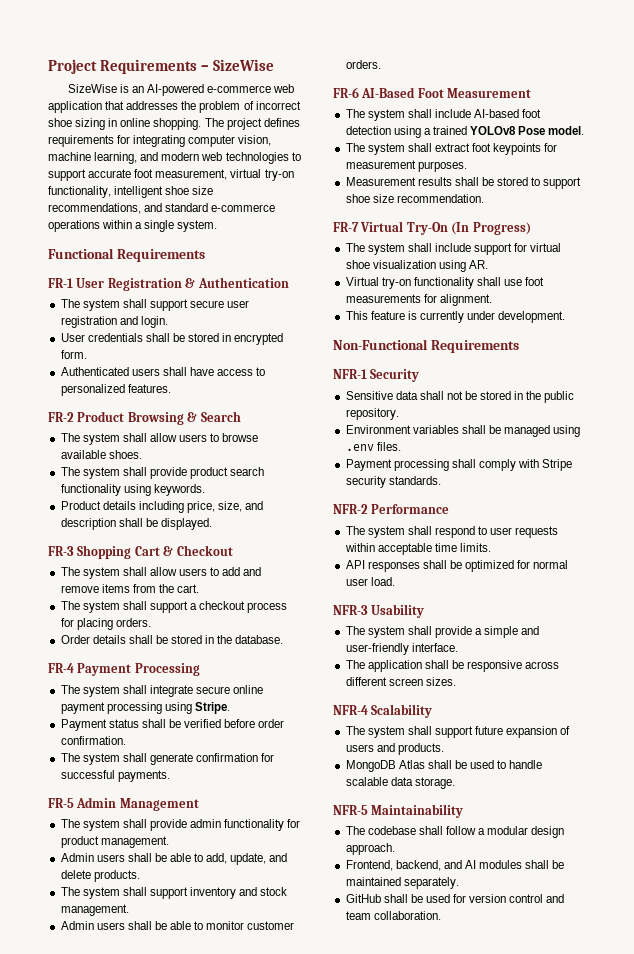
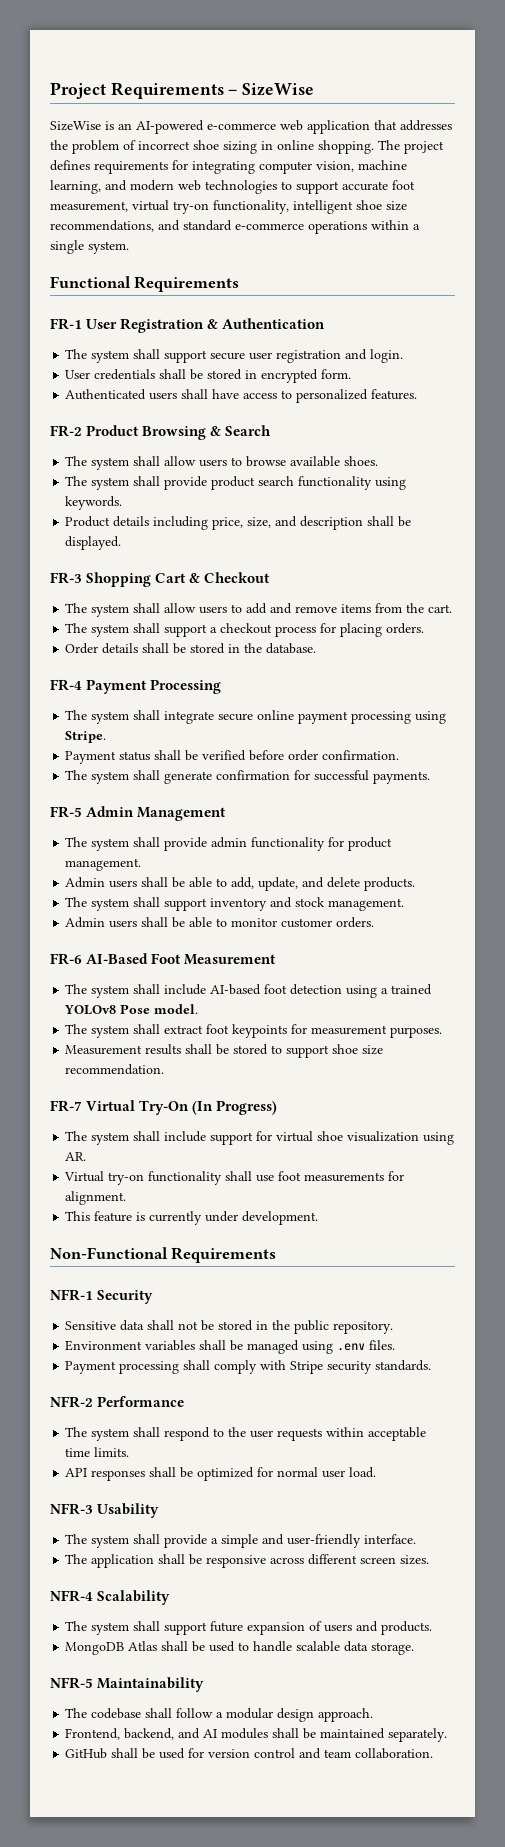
- The system shall respond to user requests within acceptable time limits.
+ The system shall respond to the user requests within acceptable time limits.

